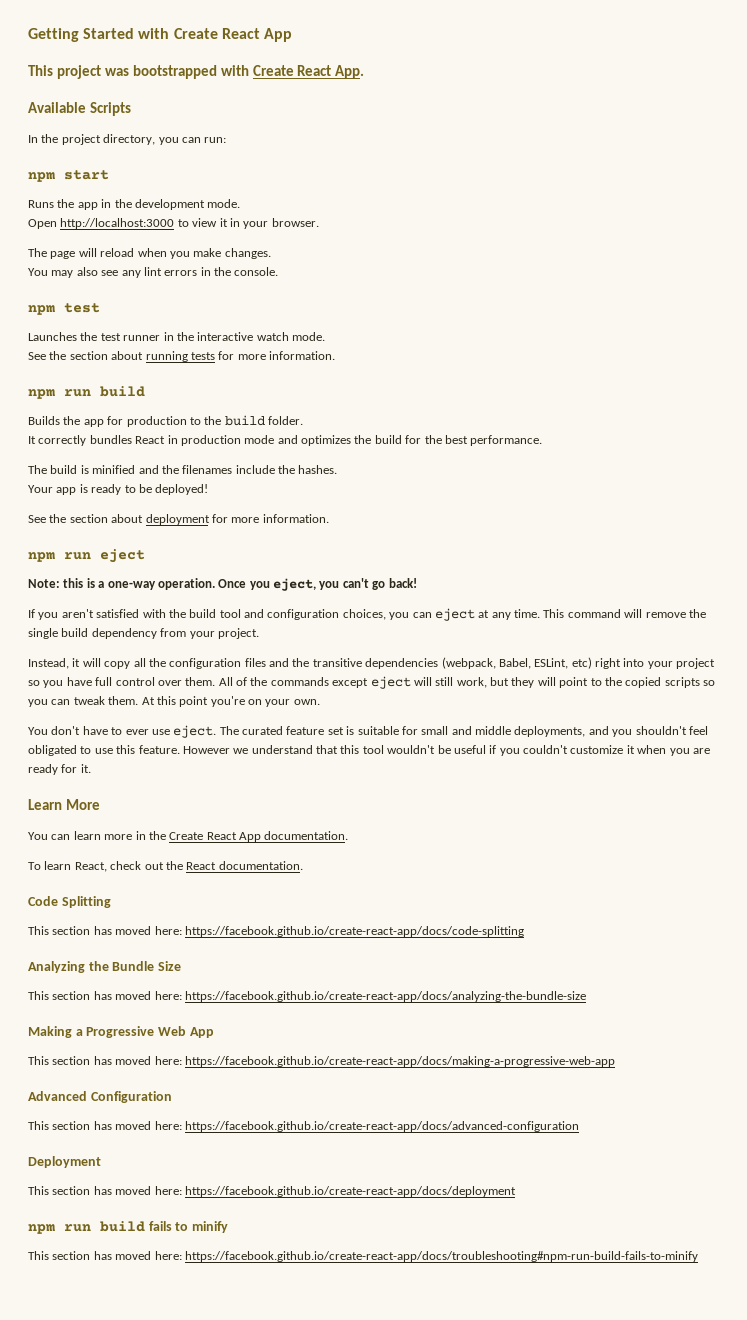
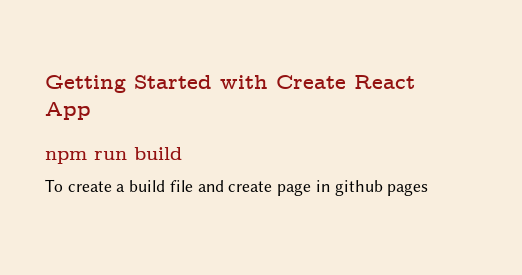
- This project was bootstrapped with Create React App.
- Available Scripts
- In the project directory, you can run:
- npm start
- Runs the app in the development mode.
- Open http://localhost:3000 to view it in your browser.
- The page will reload when you make changes.
- You may also see any lint errors in the console.
- npm test
- Launches the test runner in the interactive watch mode.
- See the section about running tests for more information.
  npm run build
- Builds the app for production to the build folder.
- It correctly bundles React in production mode and optimizes the build for the best performance.
- The build is minified and the filenames include the hashes.
- Your app is ready to be deployed!
- See the section about deployment for more information.
- npm run eject
- Note: this is a one-way operation. Once you eject, you can't go back!
- If you aren't satisfied with the build tool and configuration choices, you can eject at any time. This command will remove the single build dependency from your project.
- Instead, it will copy all the configuration files and the transitive dependencies (webpack, Babel, ESLint, etc) right into your project so you have full control over them. All of the commands except eject will still work, but they will point to the copied scripts so you can tweak them. At this point you're on your own.
- You don't have to ever use eject. The curated feature set is suitable for small and middle deployments, and you shouldn't feel obligated to use this feature. However we understand that this tool wouldn't be useful if you couldn't customize it when you are ready for it.
- Learn More
- You can learn more in the Create React App documentation.
- To learn React, check out the React documentation.
- Code Splitting
- This section has moved here: https://facebook.github.io/create-react-app/docs/code-splitting
- Analyzing the Bundle Size
- This section has moved here: https://facebook.github.io/create-react-app/docs/analyzing-the-bundle-size
- Making a Progressive Web App
- This section has moved here: https://facebook.github.io/create-react-app/docs/making-a-progressive-web-app
- Advanced Configuration
- This section has moved here: https://facebook.github.io/create-react-app/docs/advanced-configuration
- Deployment
- This section has moved here: https://facebook.github.io/create-react-app/docs/deployment
- npm run build fails to minify
- This section has moved here: https://facebook.github.io/create-react-app/docs/troubleshooting#npm-run-build-fails-to-minify
+ To create a build file and create page in github pages

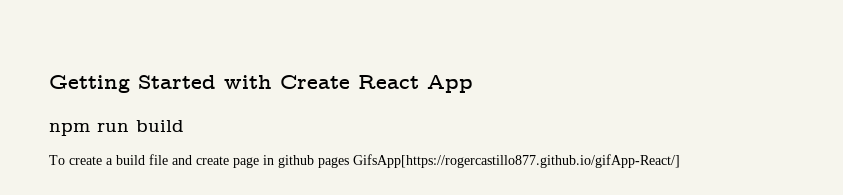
- To create a build file and create page in github pages
+ To create a build file and create page in github pages GifsApp[https://rogercastillo877.github.io/gifApp-React/]

